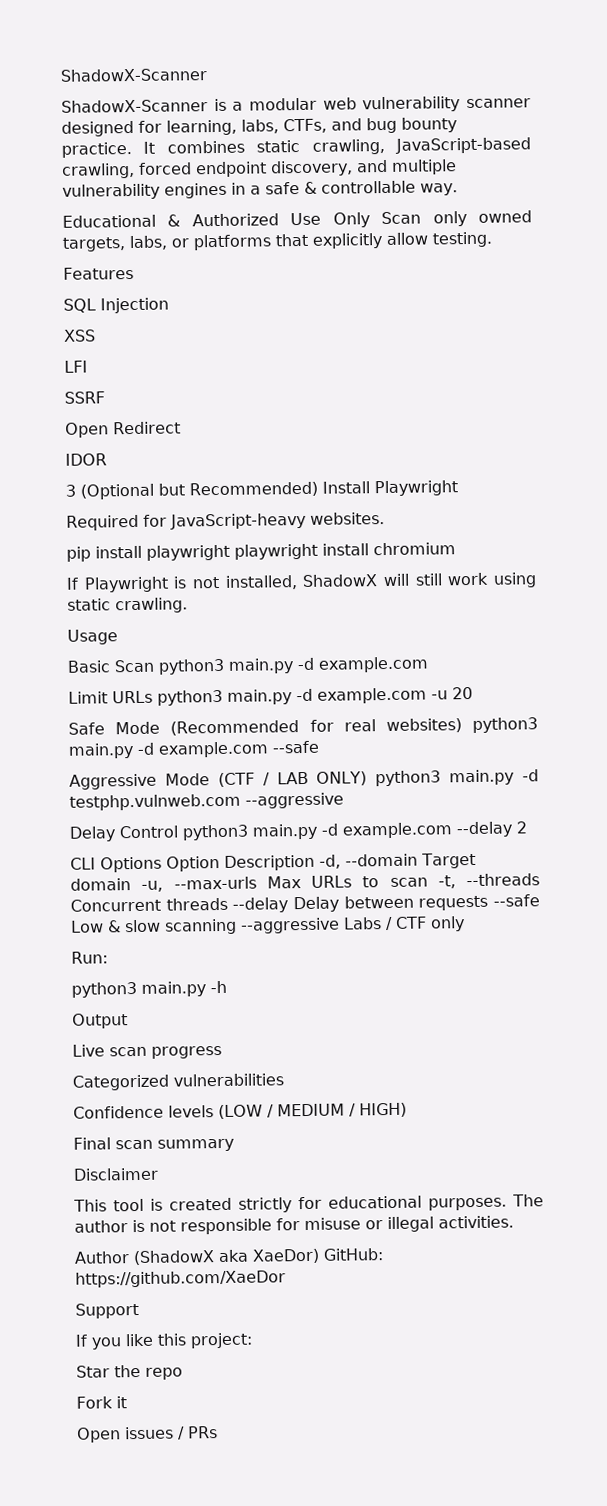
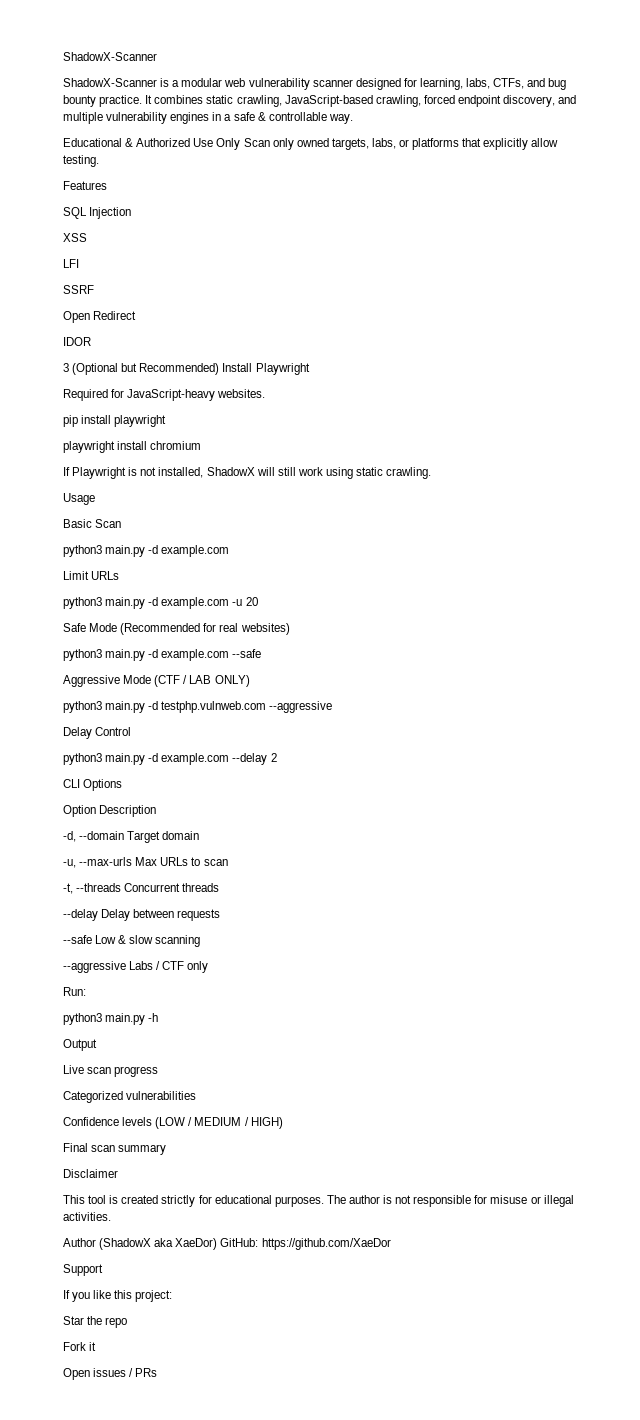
- pip install playwright playwright install chromium
+ pip install playwright
+ playwright install chromium
- Basic Scan python3 main.py -d example.com
+ Basic Scan
+ python3 main.py -d example.com
- Limit URLs python3 main.py -d example.com -u 20
+ Limit URLs
+ python3 main.py -d example.com -u 20
- Safe Mode (Recommended for real websites) python3 main.py -d example.com --safe
+ Safe Mode (Recommended for real websites)
+ python3 main.py -d example.com --safe
- Aggressive Mode (CTF / LAB ONLY) python3 main.py -d testphp.vulnweb.com --aggressive
+ Aggressive Mode (CTF / LAB ONLY)
+ python3 main.py -d testphp.vulnweb.com --aggressive
- Delay Control python3 main.py -d example.com --delay 2
+ Delay Control
+ python3 main.py -d example.com --delay 2
- CLI Options Option Description -d, --domain Target domain -u, --max-urls Max URLs to scan -t, --threads Concurrent threads --delay Delay between requests --safe Low & slow scanning --aggressive Labs / CTF only
+ CLI Options
+ Option Description
+ -d, --domain Target domain
+ -u, --max-urls Max URLs to scan
+ -t, --threads Concurrent threads
+ --delay Delay between requests
+ --safe Low & slow scanning
+ --aggressive Labs / CTF only

